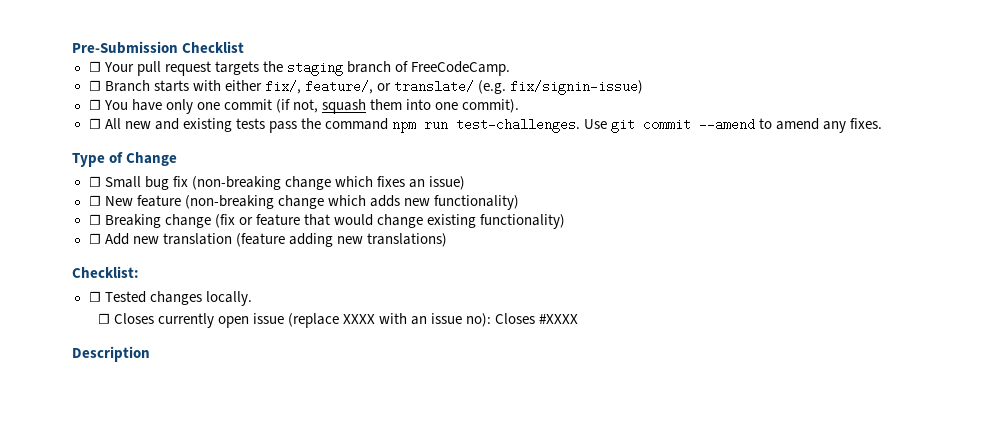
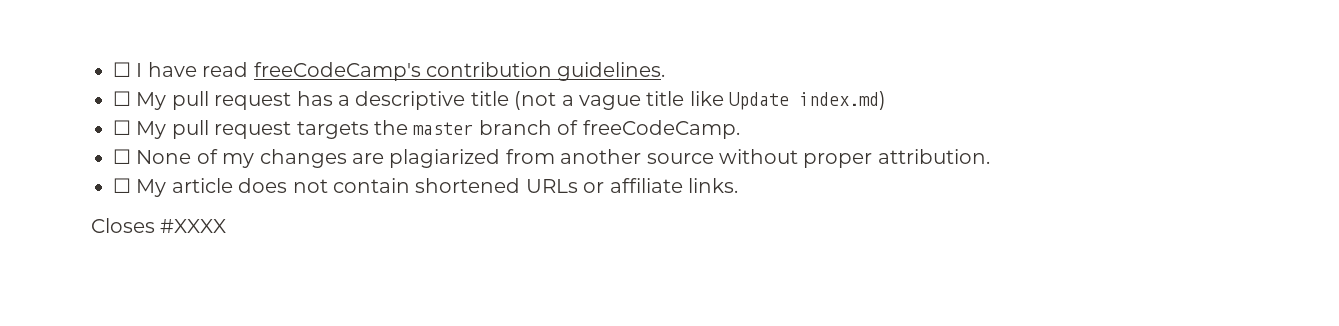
- Pre-Submission Checklist
- ☐ Your pull request targets the staging branch of FreeCodeCamp.
- ☐ Branch starts with either fix/, feature/, or translate/ (e.g. fix/signin-issue)
- ☐ You have only one commit (if not, squash them into one commit).
- ☐ All new and existing tests pass the command npm run test-challenges. Use git commit --amend to amend any fixes.
- Type of Change
- ☐ Small bug fix (non-breaking change which fixes an issue)
- ☐ New feature (non-breaking change which adds new functionality)
- ☐ Breaking change (fix or feature that would change existing functionality)
- ☐ Add new translation (feature adding new translations)
- Checklist:
- ☐ Tested changes locally.
- ☐ Closes currently open issue (replace XXXX with an issue no): Closes #XXXX
+ ☐ I have read freeCodeCamp's contribution guidelines.
+ ☐ My pull request has a descriptive title (not a vague title like Update index.md)
+ ☐ My pull request targets the master branch of freeCodeCamp.
+ ☐ None of my changes are plagiarized from another source without proper attribution.
+ ☐ My article does not contain shortened URLs or affiliate links.
+ Closes #XXXX
- Description

